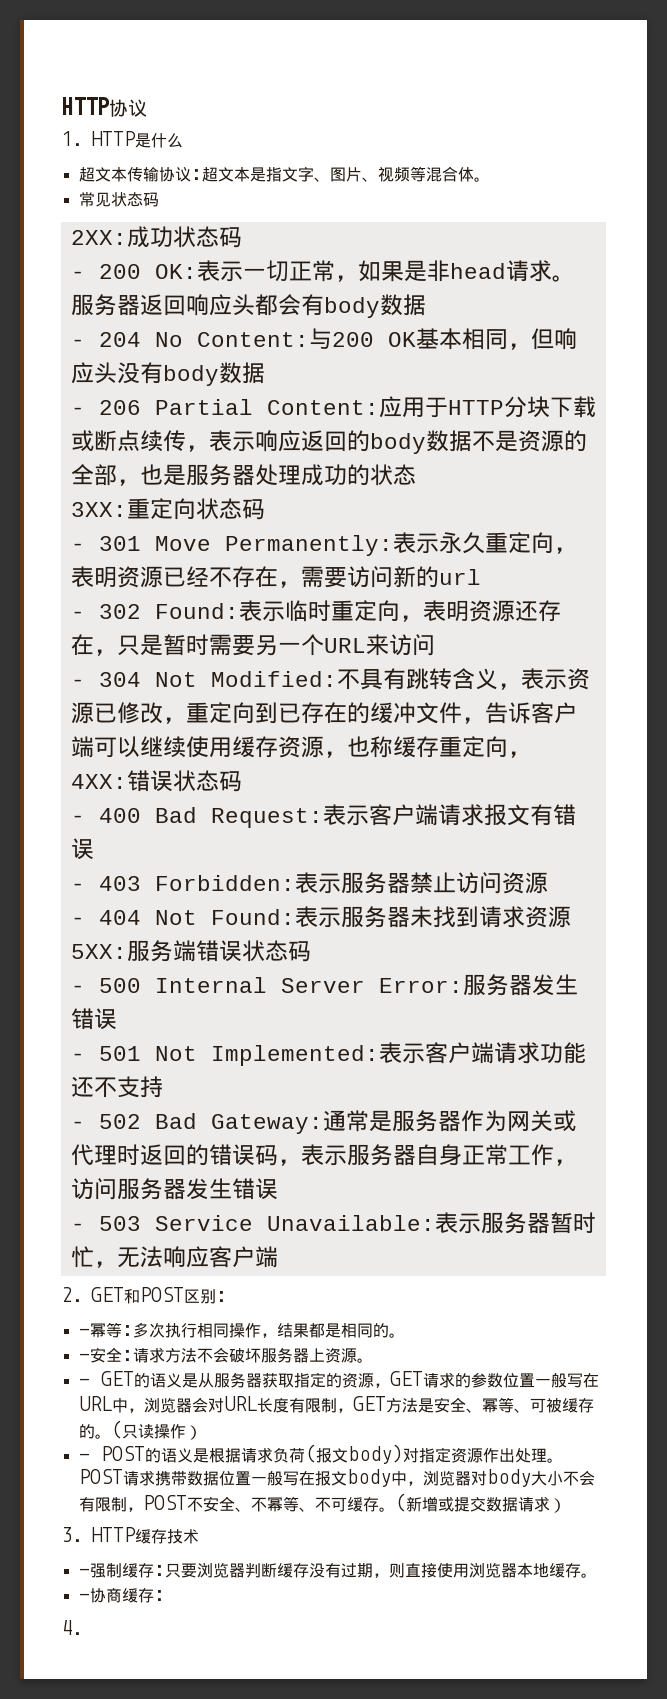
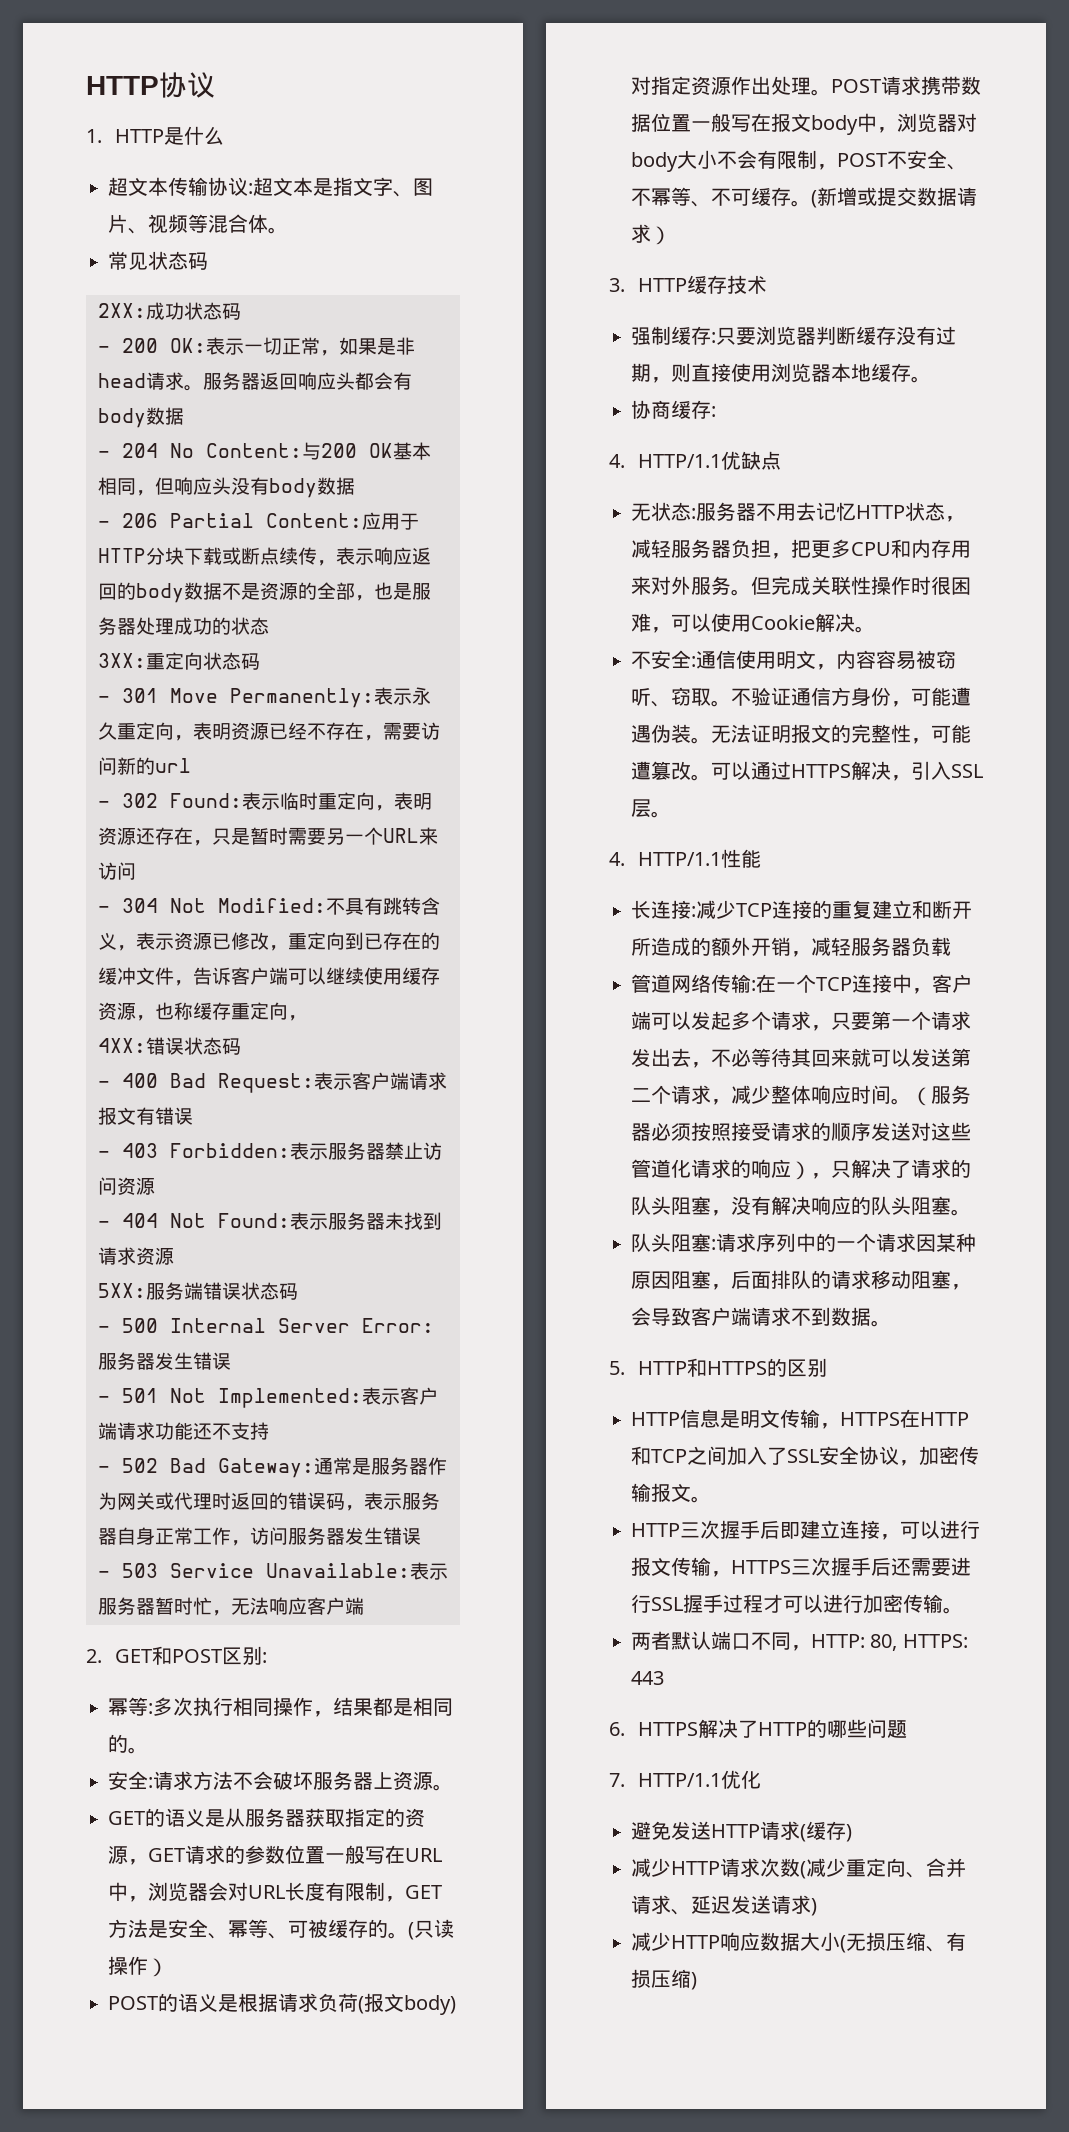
- -幂等:多次执行相同操作，结果都是相同的。
+ 幂等:多次执行相同操作，结果都是相同的。
- -安全:请求方法不会破坏服务器上资源。
+ 安全:请求方法不会破坏服务器上资源。
- - GET的语义是从服务器获取指定的资源，GET请求的参数位置一般写在URL中，浏览器会对URL长度有限制，GET方法是安全、幂等、可被缓存的。
+ GET的语义是从服务器获取指定的资源，GET请求的参数位置一般写在URL中，浏览器会对URL长度有限制，GET方法是安全、幂等、可被缓存的。
- - POST的语义是根据请求负荷(报文body)对指定资源作出处理。
+ POST的语义是根据请求负荷(报文body)对指定资源作出处理。
- -强制缓存:只要浏览器判断缓存没有过期，则直接使用浏览器本地缓存。
+ 强制缓存:只要浏览器判断缓存没有过期，则直接使用浏览器本地缓存。
- -协商缓存:
+ 协商缓存:
- 4.
+ 4. HTTP/1.1优缺点
+ 无状态:服务器不用去记忆HTTP状态，减轻服务器负担，把更多CPU和内存用来对外服务。但完成关联性操作时很困难，可以使用Cookie解决。
+ 不安全:通信使用明文，内容容易被窃听、窃取。不验证通信方身份，可能遭遇伪装。无法证明报文的完整性，可能遭篡改。可以通过HTTPS解决，引入SSL层。
+ 4. HTTP/1.1性能
+ 长连接:减少TCP连接的重复建立和断开所造成的额外开销，减轻服务器负载
+ 管道网络传输:在一个TCP连接中，客户端可以发起多个请求，只要第一个请求发出去，不必等待其回来就可以发送第二个请求，减少整体响应时间。（服务器必须按照接受请求的顺序发送对这些管道化请求的响应），只解决了请求的队头阻塞，没有解决响应的队头阻塞。
+ 队头阻塞:请求序列中的一个请求因某种原因阻塞，后面排队的请求移动阻塞，会导致客户端请求不到数据。
+ 5. HTTP和HTTPS的区别
+ HTTP信息是明文传输，HTTPS在HTTP和TCP之间加入了SSL安全协议，加密传输报文。
+ HTTP三次握手后即建立连接，可以进行报文传输，HTTPS三次握手后还需要进行SSL握手过程才可以进行加密传输。
+ 两者默认端口不同，HTTP: 80, HTTPS: 443
+ 6. HTTPS解决了HTTP的哪些问题
+ 7. HTTP/1.1优化
+ 避免发送HTTP请求(缓存)
+ 减少HTTP请求次数(减少重定向、合并请求、延迟发送请求)
+ 减少HTTP响应数据大小(无损压缩、有损压缩)

